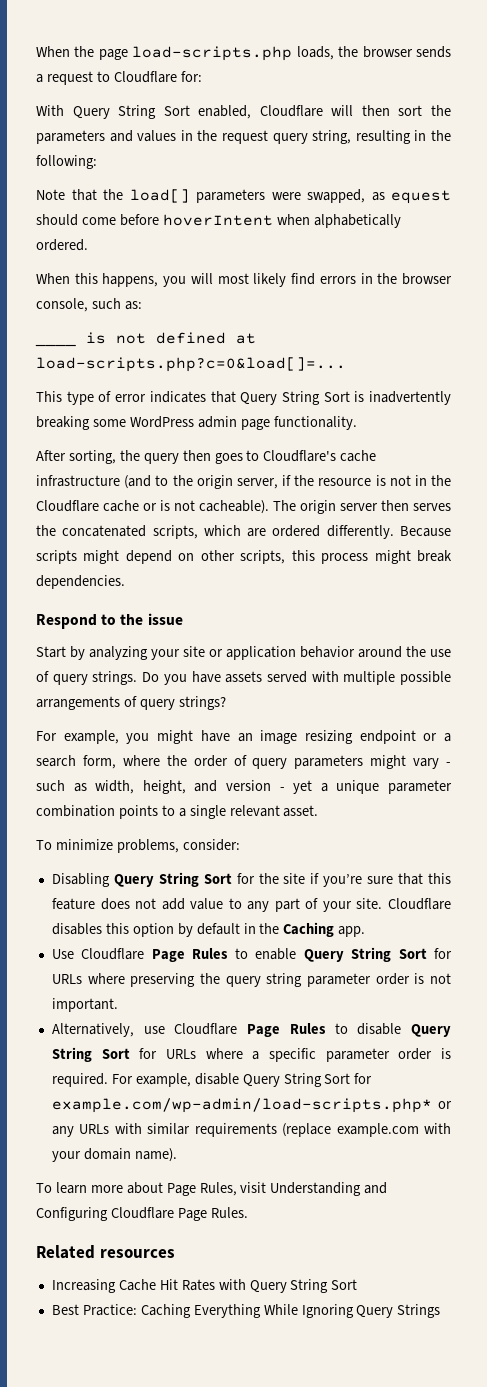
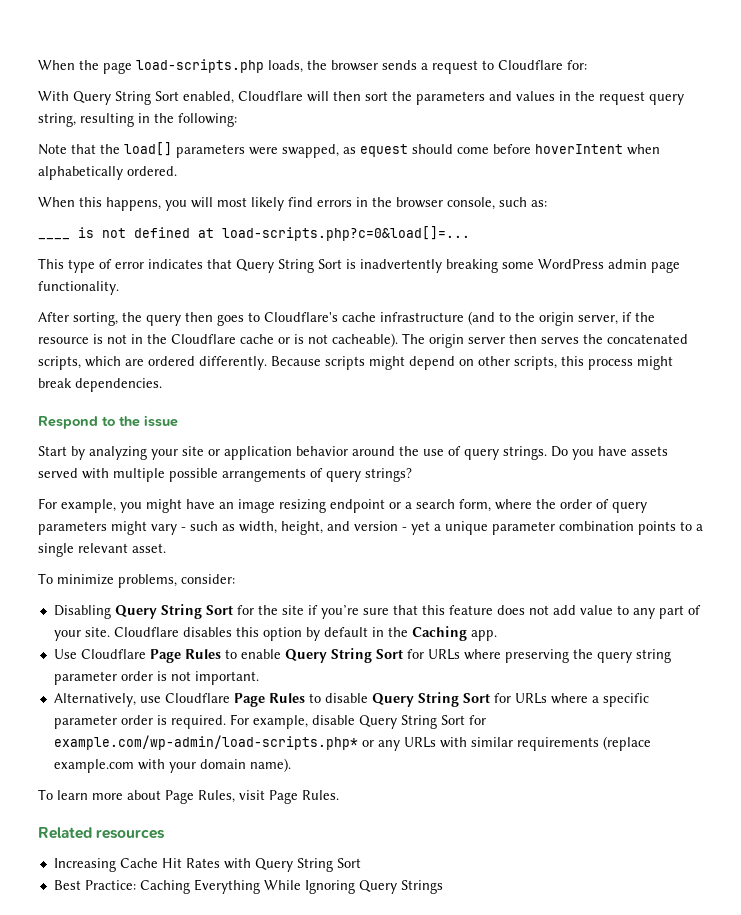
- To learn more about Page Rules, visit Understanding and Configuring Cloudflare Page Rules.
+ To learn more about Page Rules, visit Page Rules.

